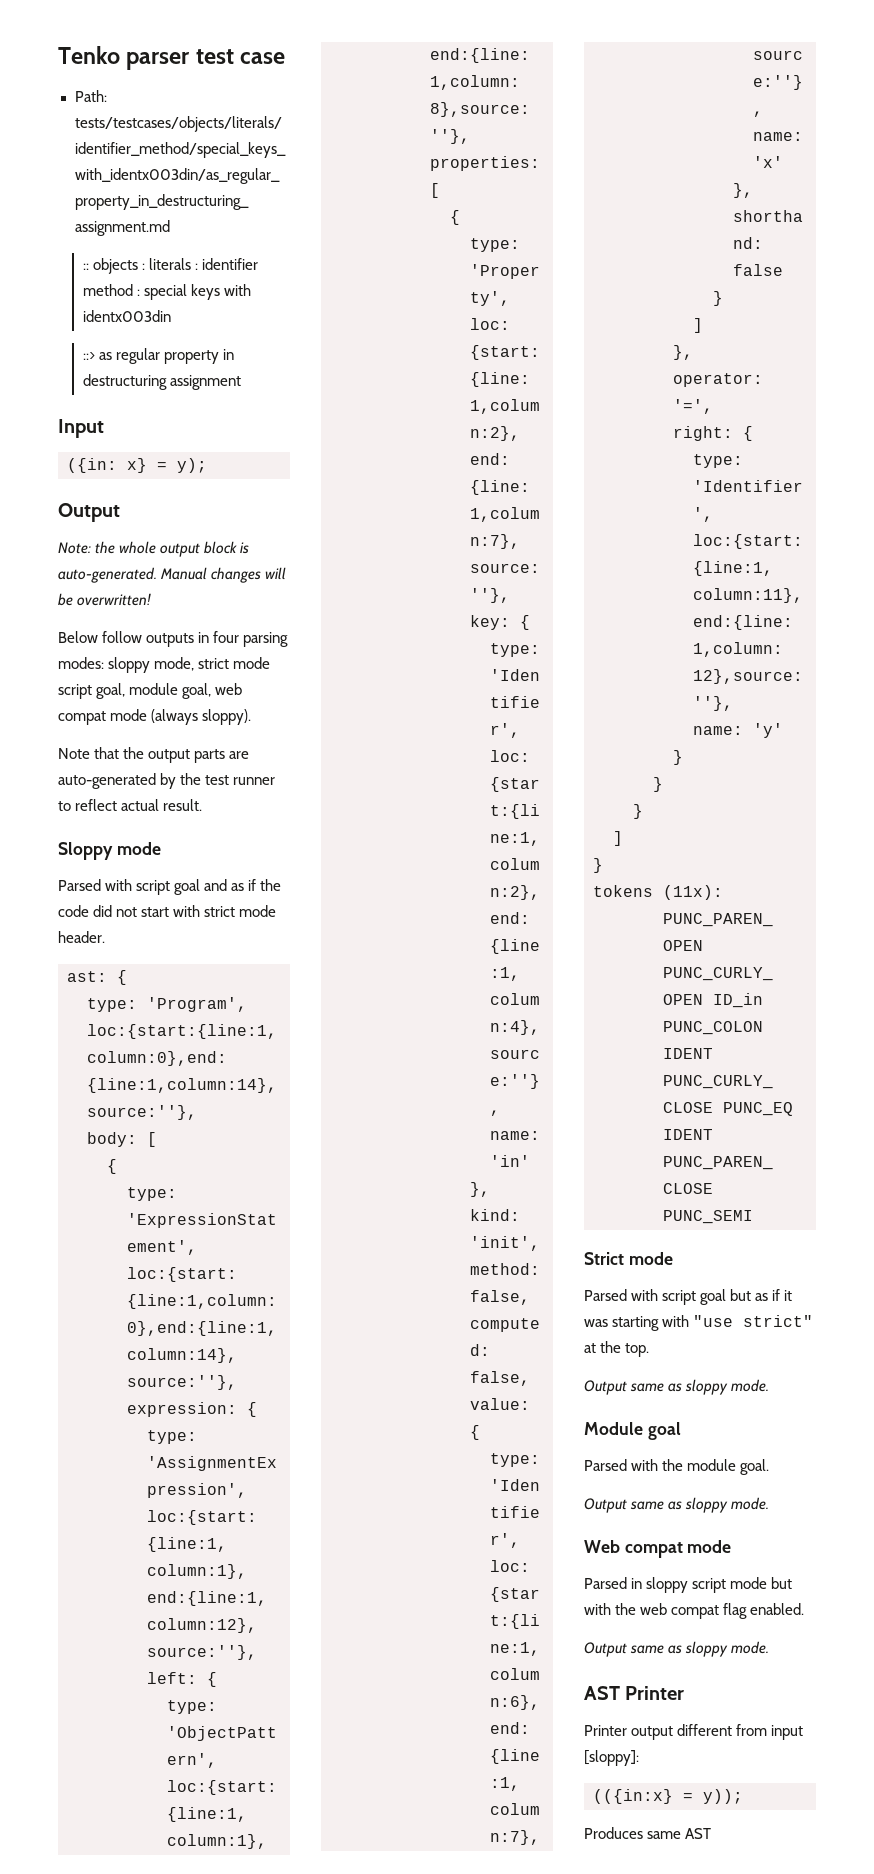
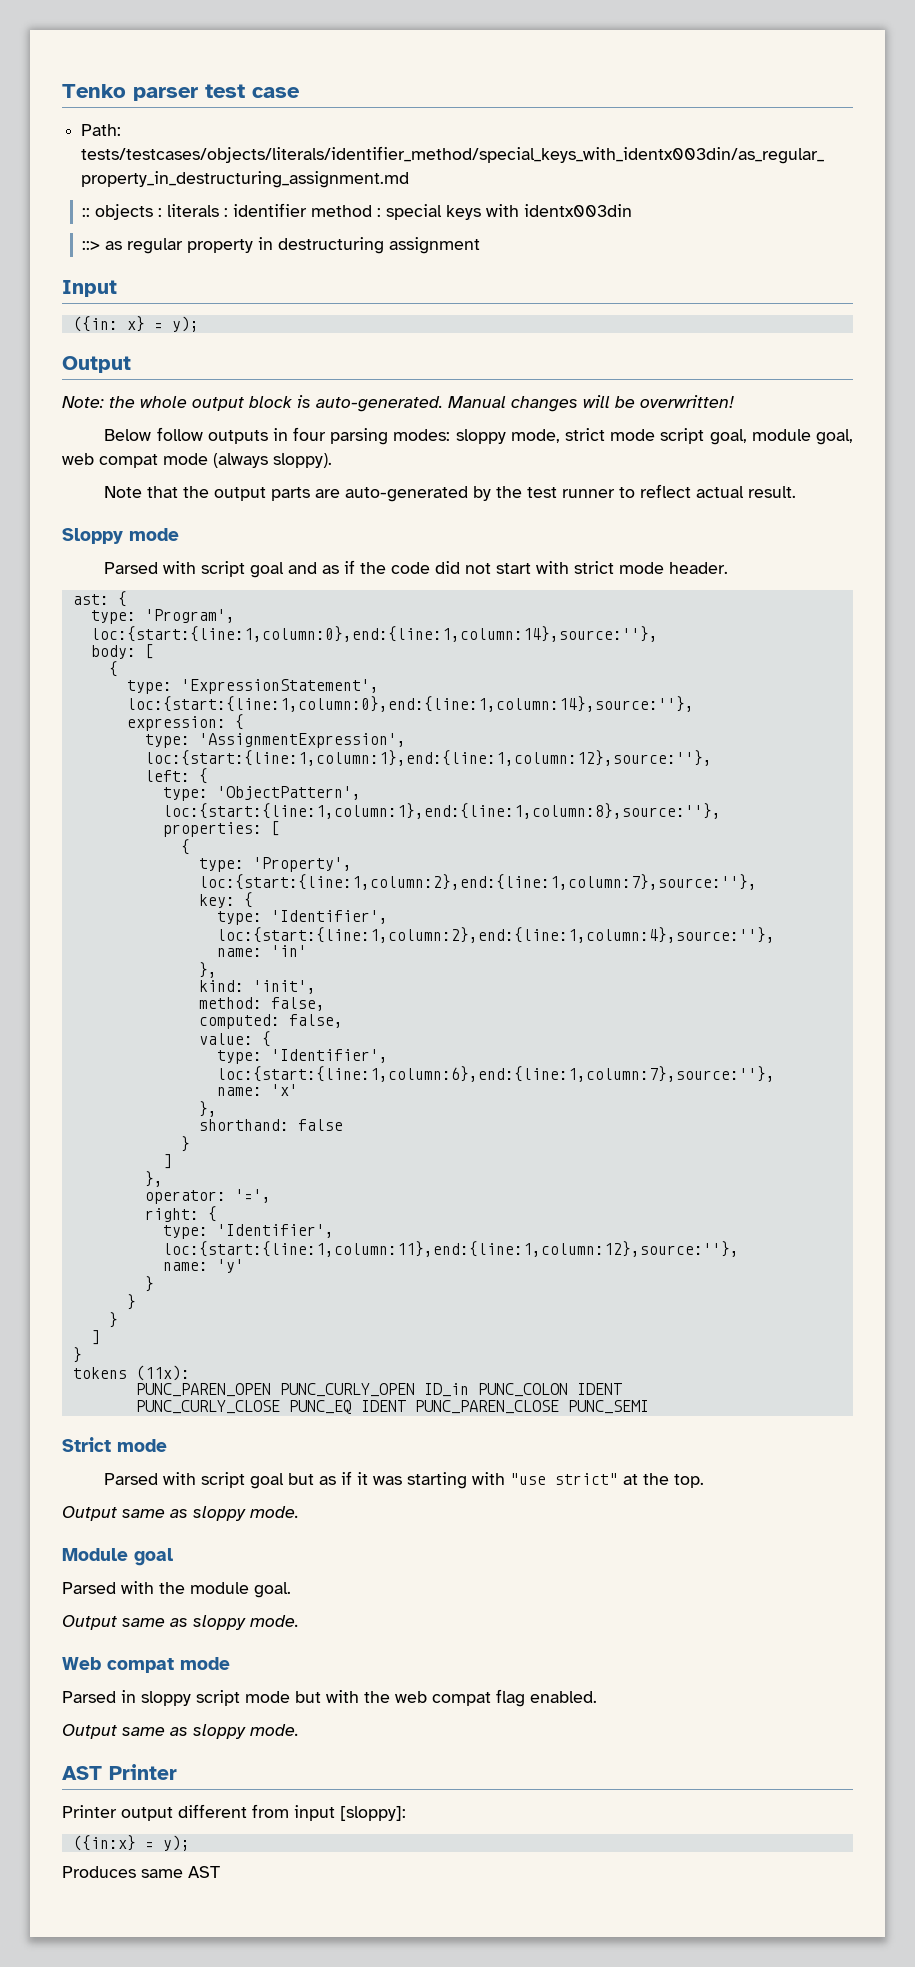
- (({in:x} = y));
+ ({in:x} = y);

